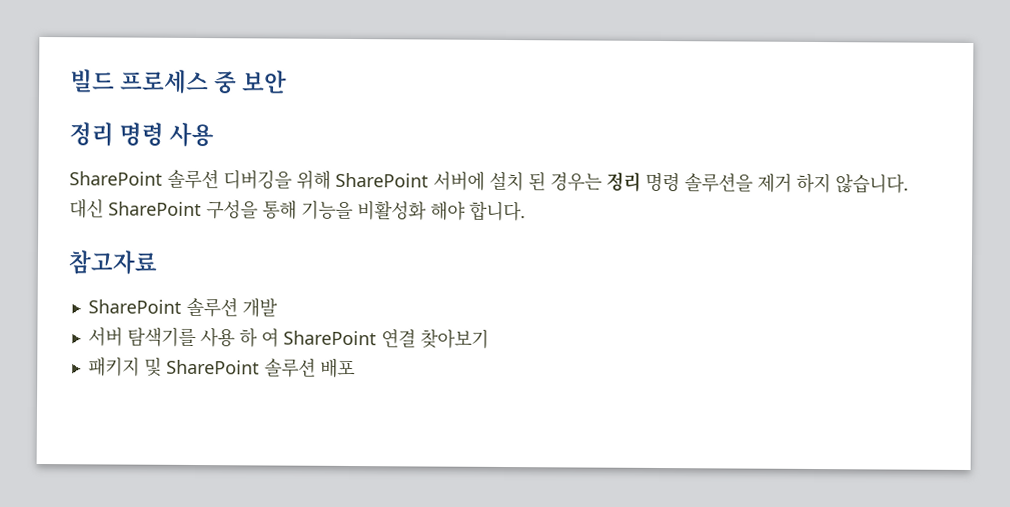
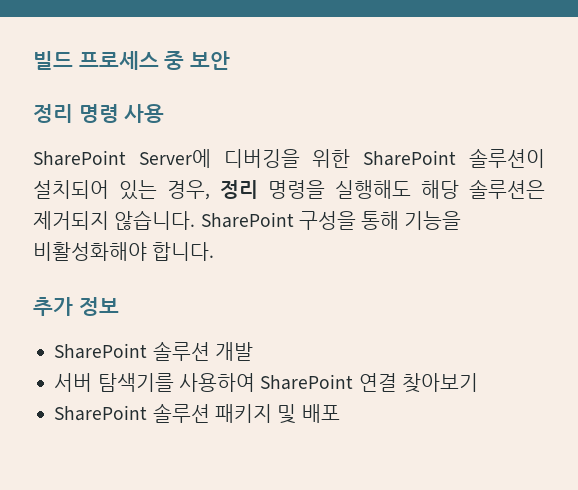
- SharePoint 솔루션 디버깅을 위해 SharePoint 서버에 설치 된 경우는 정리 명령 솔루션을 제거 하지 않습니다. 대신 SharePoint 구성을 통해 기능을 비활성화 해야 합니다.
+ SharePoint Server에 디버깅을 위한 SharePoint 솔루션이 설치되어 있는 경우, 정리 명령을 실행해도 해당 솔루션은 제거되지 않습니다. SharePoint 구성을 통해 기능을 비활성화해야 합니다.
- 참고자료
+ 추가 정보
- 서버 탐색기를 사용 하 여 SharePoint 연결 찾아보기
+ 서버 탐색기를 사용하여 SharePoint 연결 찾아보기
- 패키지 및 SharePoint 솔루션 배포
+ SharePoint 솔루션 패키지 및 배포

